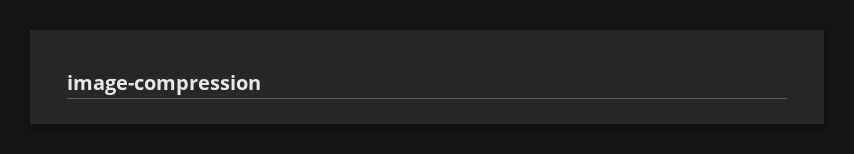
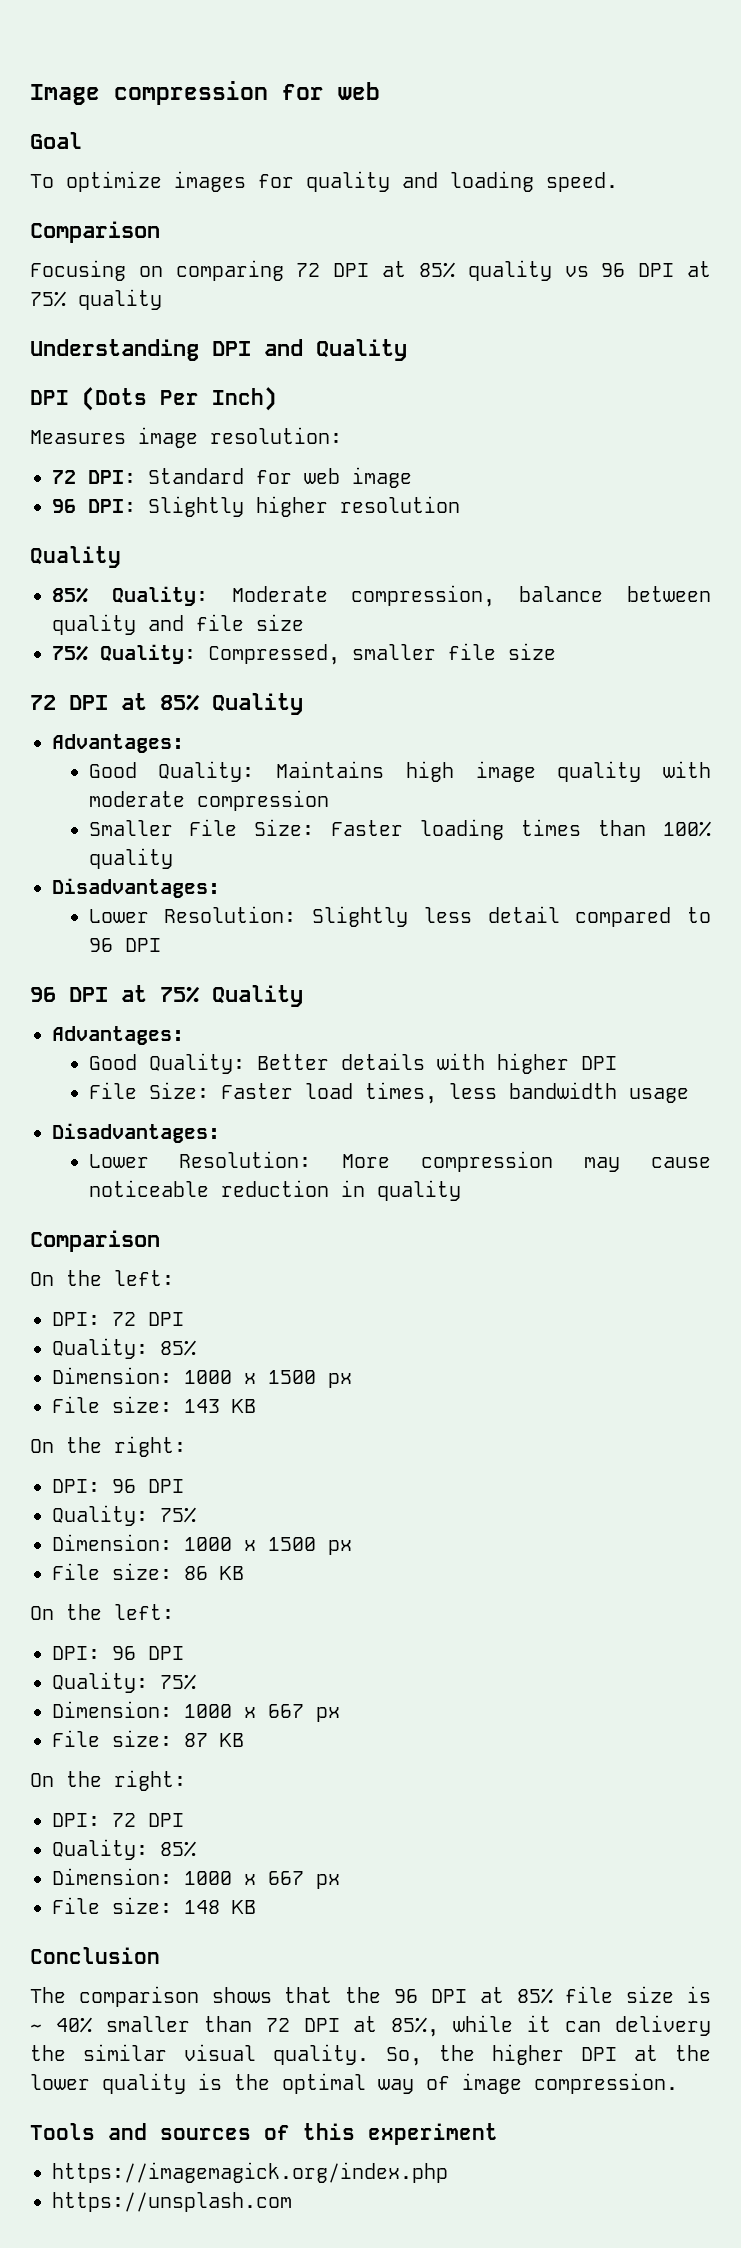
- image-compression
+ Image compression for web
+ Goal
+ To optimize images for quality and loading speed.
+ Comparison
+ Focusing on comparing 72 DPI at 85% quality vs 96 DPI at 75% quality
+ Understanding DPI and Quality
+ DPI (Dots Per Inch)
+ Measures image resolution:
+ 72 DPI: Standard for web image
+ 96 DPI: Slightly higher resolution
+ Quality
+ 85% Quality: Moderate compression, balance between quality and file size
+ 75% Quality: Compressed, smaller file size
+ 72 DPI at 85% Quality
+ Advantages:
+ Good Quality: Maintains high image quality with moderate compression
+ Smaller File Size: Faster loading times than 100% quality
+ Disadvantages:
+ Lower Resolution: Slightly less detail compared to 96 DPI
+ 96 DPI at 75% Quality
+ Advantages:
+ Good Quality: Better details with higher DPI
+ File Size: Faster load times, less bandwidth usage
+ Disadvantages:
+ Lower Resolution: More compression may cause noticeable reduction in quality
+ Comparison
+ On the left:
+ DPI: 72 DPI
+ Quality: 85%
+ Dimension: 1000 x 1500 px
+ File size: 143 KB
+ On the right:
+ DPI: 96 DPI
+ Quality: 75%
+ Dimension: 1000 x 1500 px
+ File size: 86 KB
+ On the left:
+ DPI: 96 DPI
+ Quality: 75%
+ Dimension: 1000 x 667 px
+ File size: 87 KB
+ On the right:
+ DPI: 72 DPI
+ Quality: 85%
+ Dimension: 1000 x 667 px
+ File size: 148 KB
+ Conclusion
+ The comparison shows that the 96 DPI at 85% file size is ~ 40% smaller than 72 DPI at 85%, while it can delivery the similar visual quality. So, the higher DPI at the lower quality is the optimal way of image compression.
+ Tools and sources of this experiment
+ https://imagemagick.org/index.php
+ https://unsplash.com

